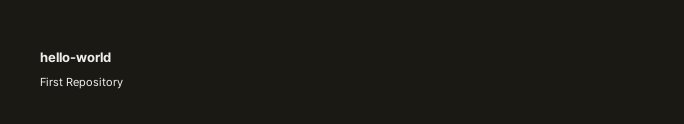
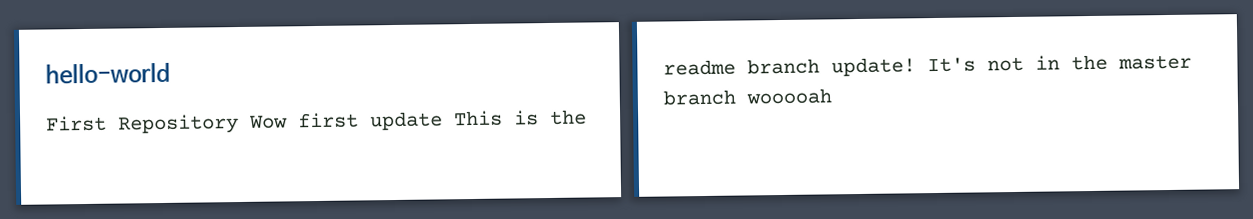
- First Repository
+ First Repository Wow first update This is the readme branch update! It's not in the master branch wooooah

